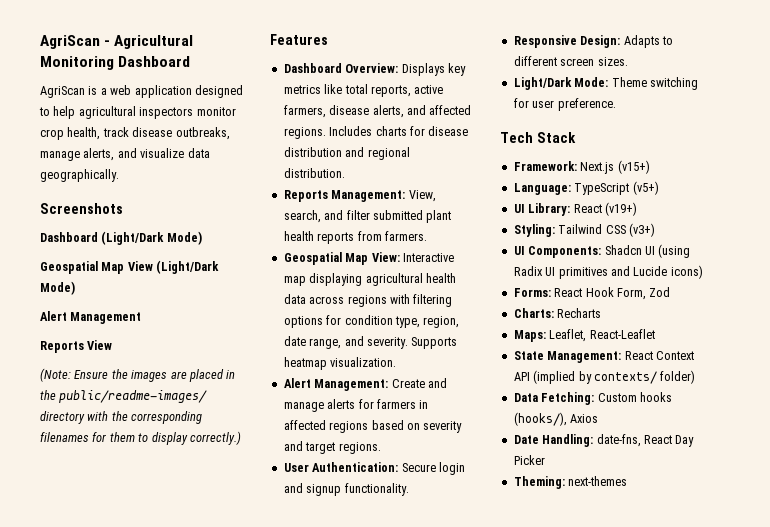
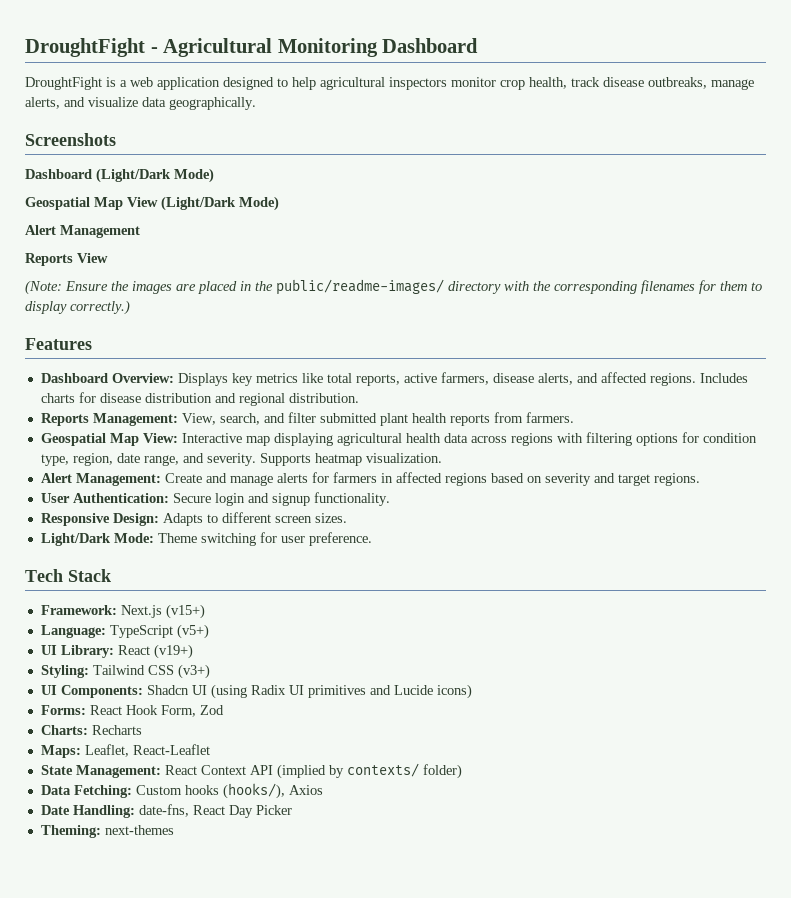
- AgriScan - Agricultural Monitoring Dashboard
+ DroughtFight - Agricultural Monitoring Dashboard
- AgriScan is a web application designed to help agricultural inspectors monitor crop health, track disease outbreaks, manage alerts, and visualize data geographically.
+ DroughtFight is a web application designed to help agricultural inspectors monitor crop health, track disease outbreaks, manage alerts, and visualize data geographically.

